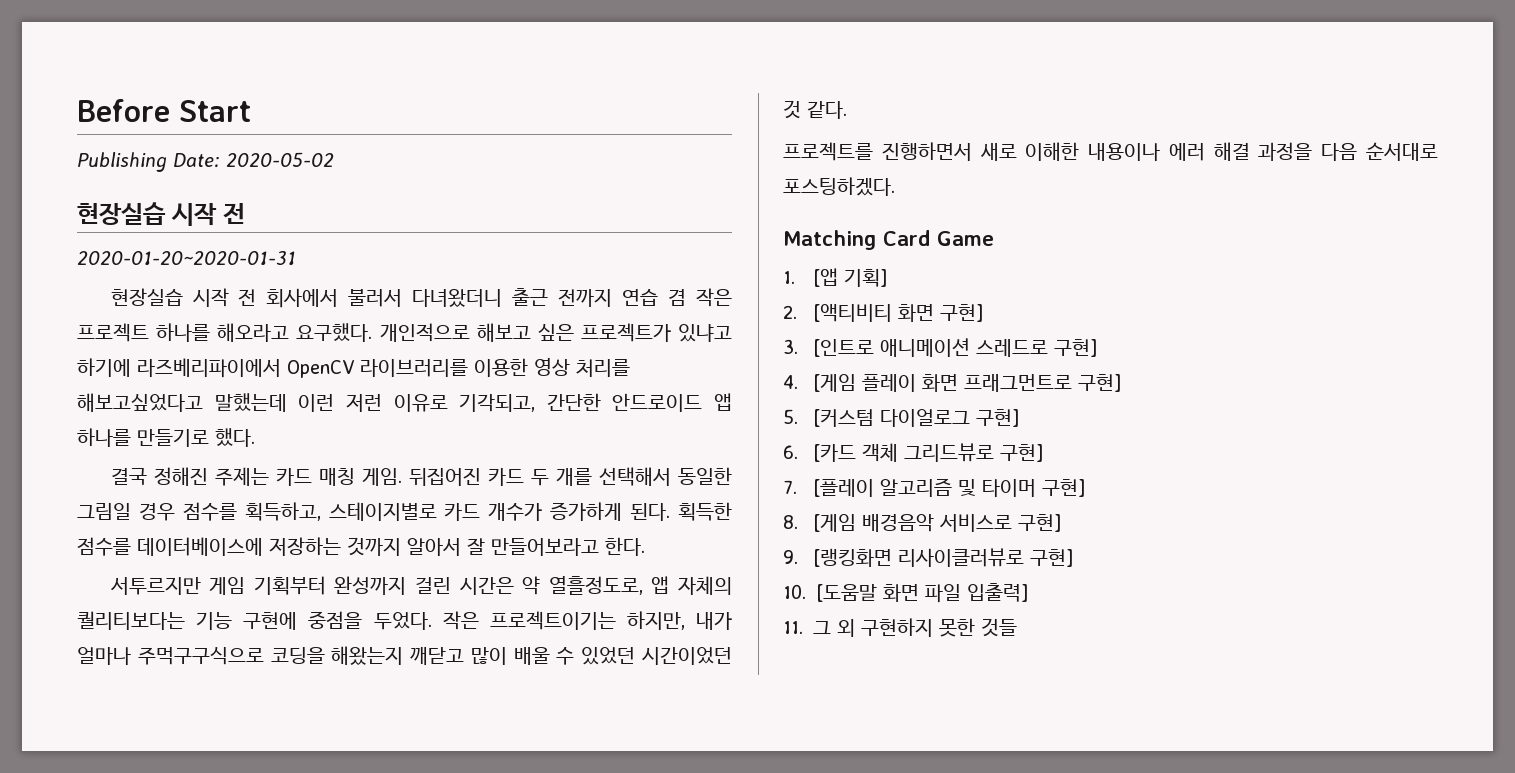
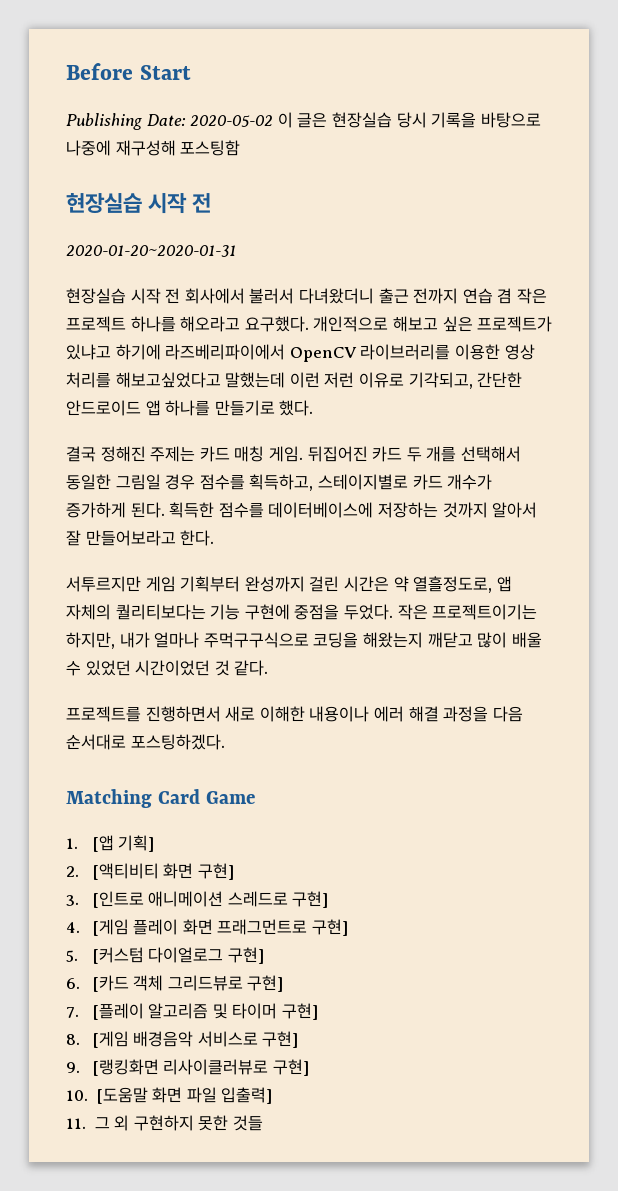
- Publishing Date: 2020-05-02
+ Publishing Date: 2020-05-02 이 글은 현장실습 당시 기록을 바탕으로 나중에 재구성해 포스팅함

